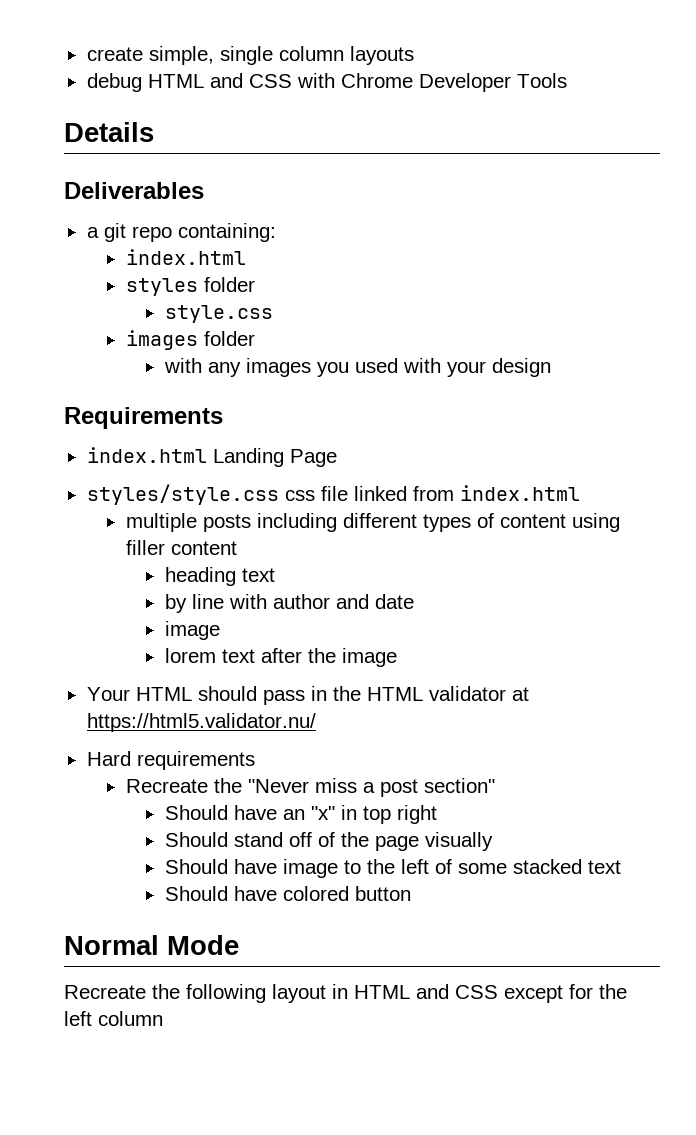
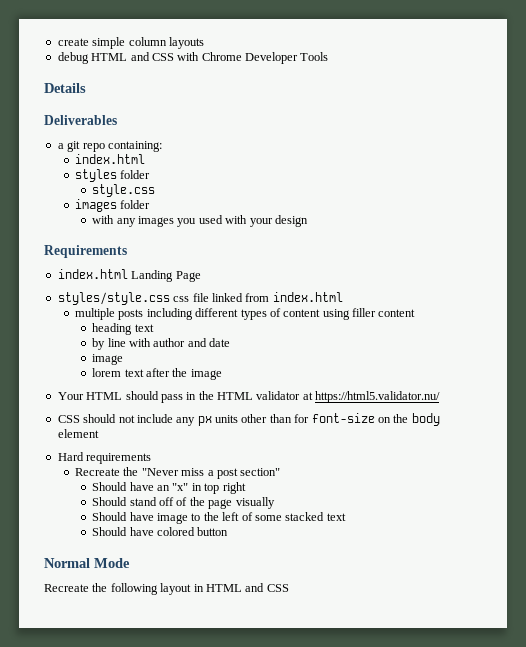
- create simple, single column layouts
+ create simple column layouts
+ CSS should not include any px units other than for font-size on the body element
- Recreate the following layout in HTML and CSS except for the left column
+ Recreate the following layout in HTML and CSS

